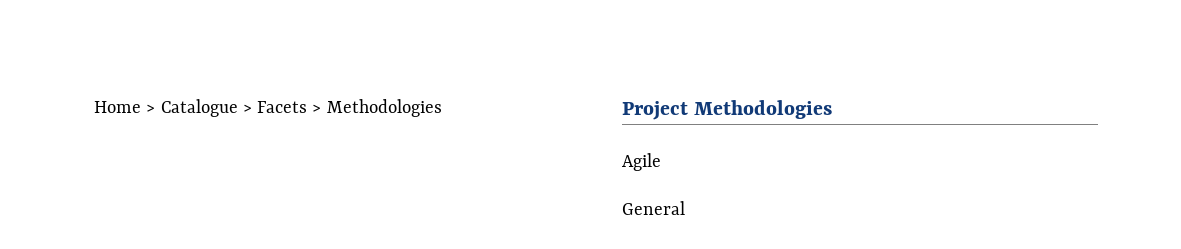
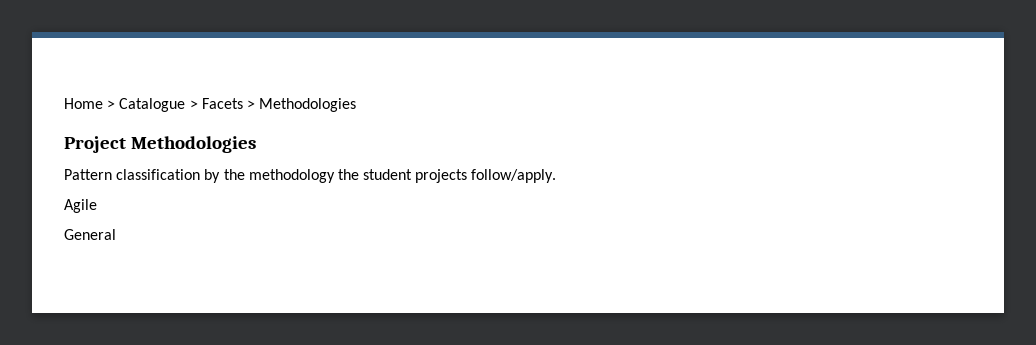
+ Pattern classification by the methodology the student projects follow/apply.

